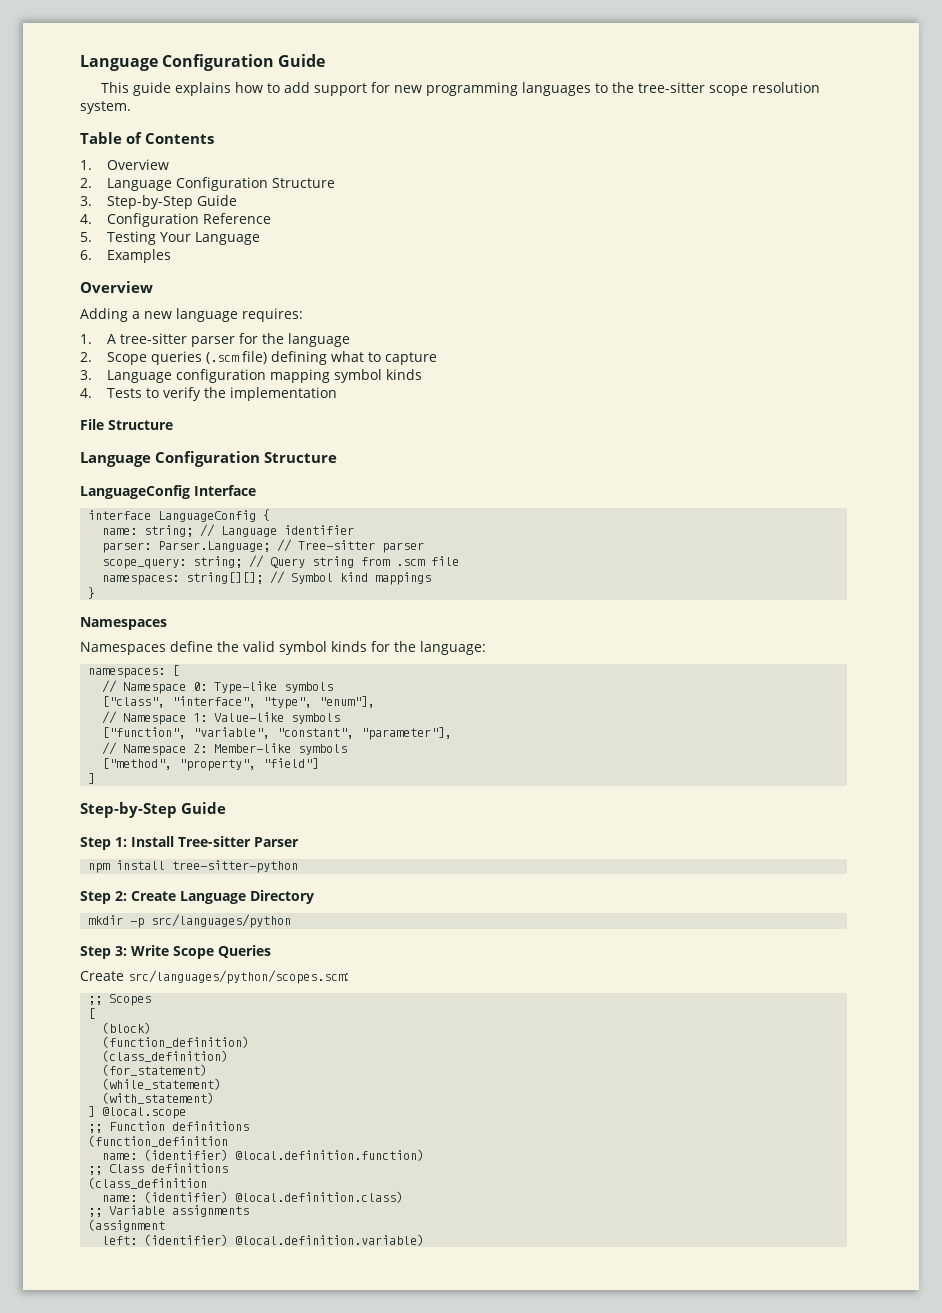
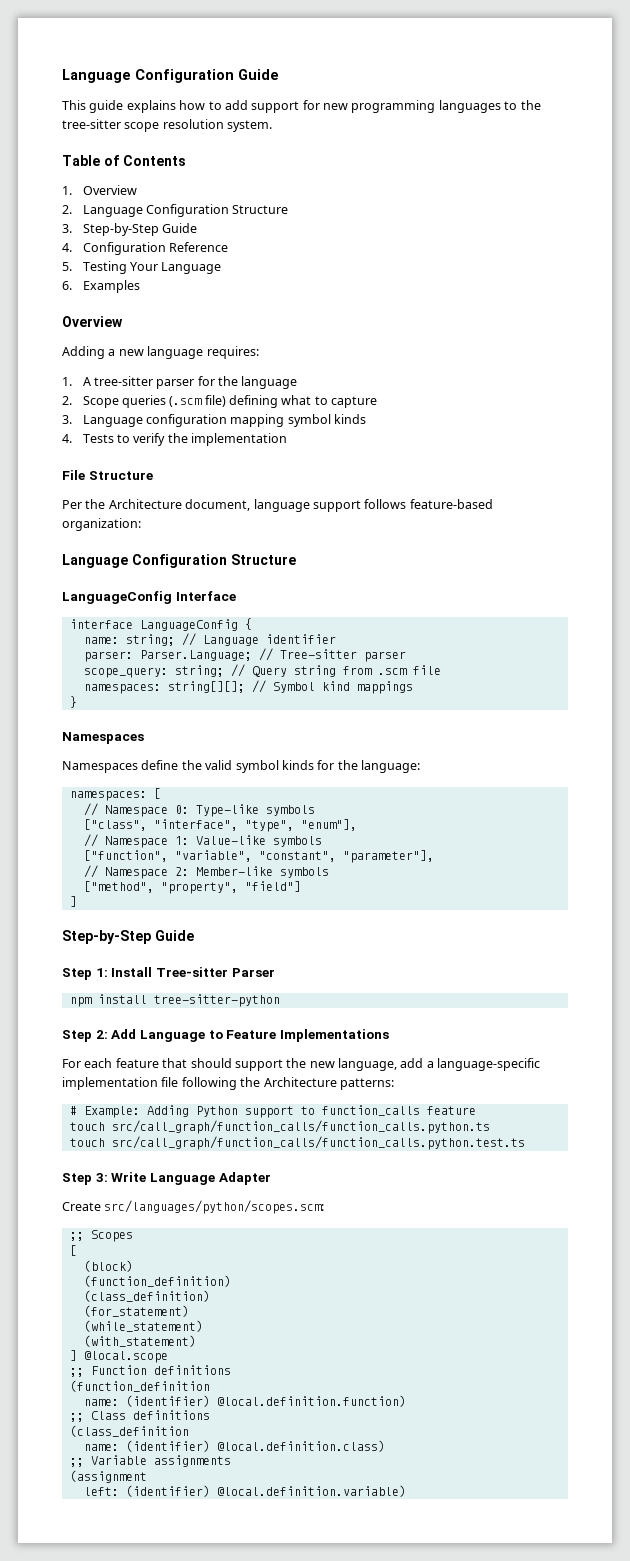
+ Per the Architecture document, language support follows feature-based organization:
- Step 2: Create Language Directory
- mkdir -p src/languages/python
+ Step 2: Add Language to Feature Implementations
+ For each feature that should support the new language, add a language-specific implementation file following the Architecture patterns:
+ # Example: Adding Python support to function_calls feature
+ touch src/call_graph/function_calls/function_calls.python.ts
+ touch src/call_graph/function_calls/function_calls.python.test.ts
- Step 3: Write Scope Queries
+ Step 3: Write Language Adapter

